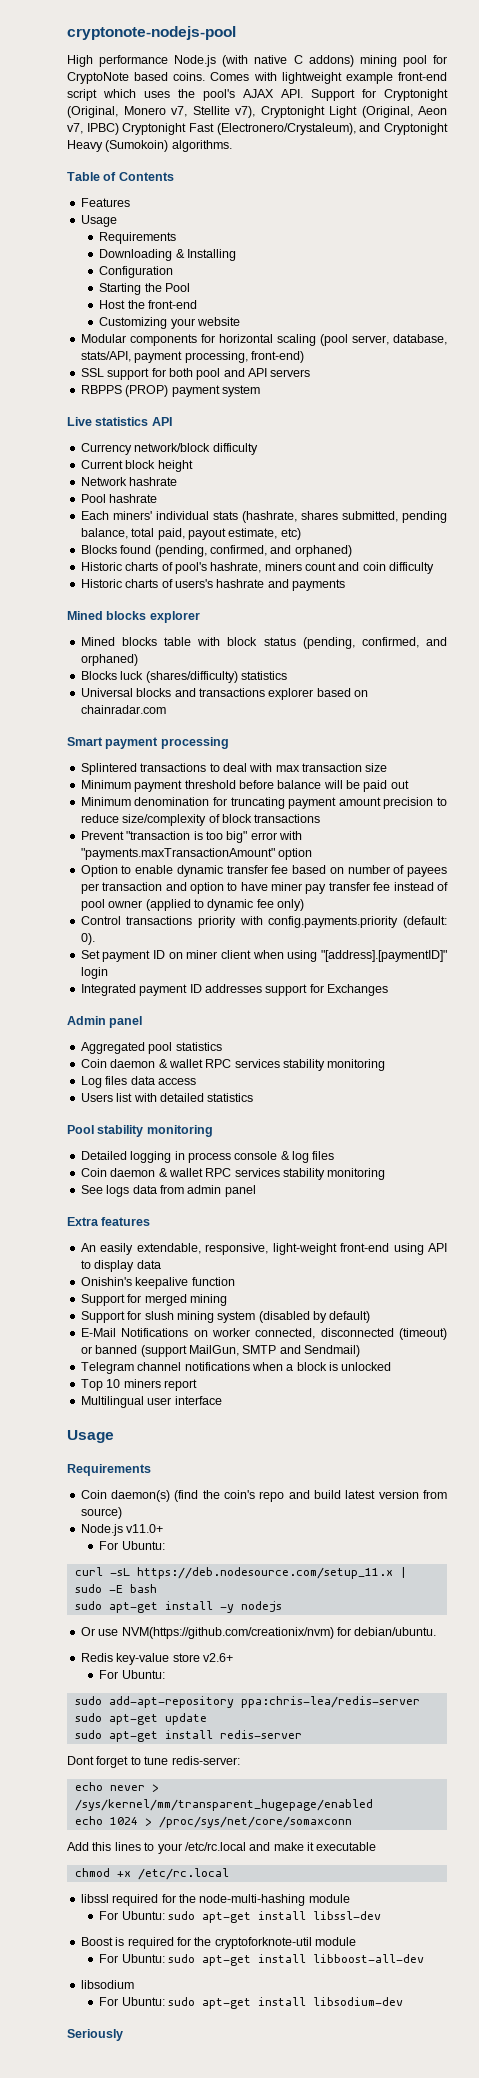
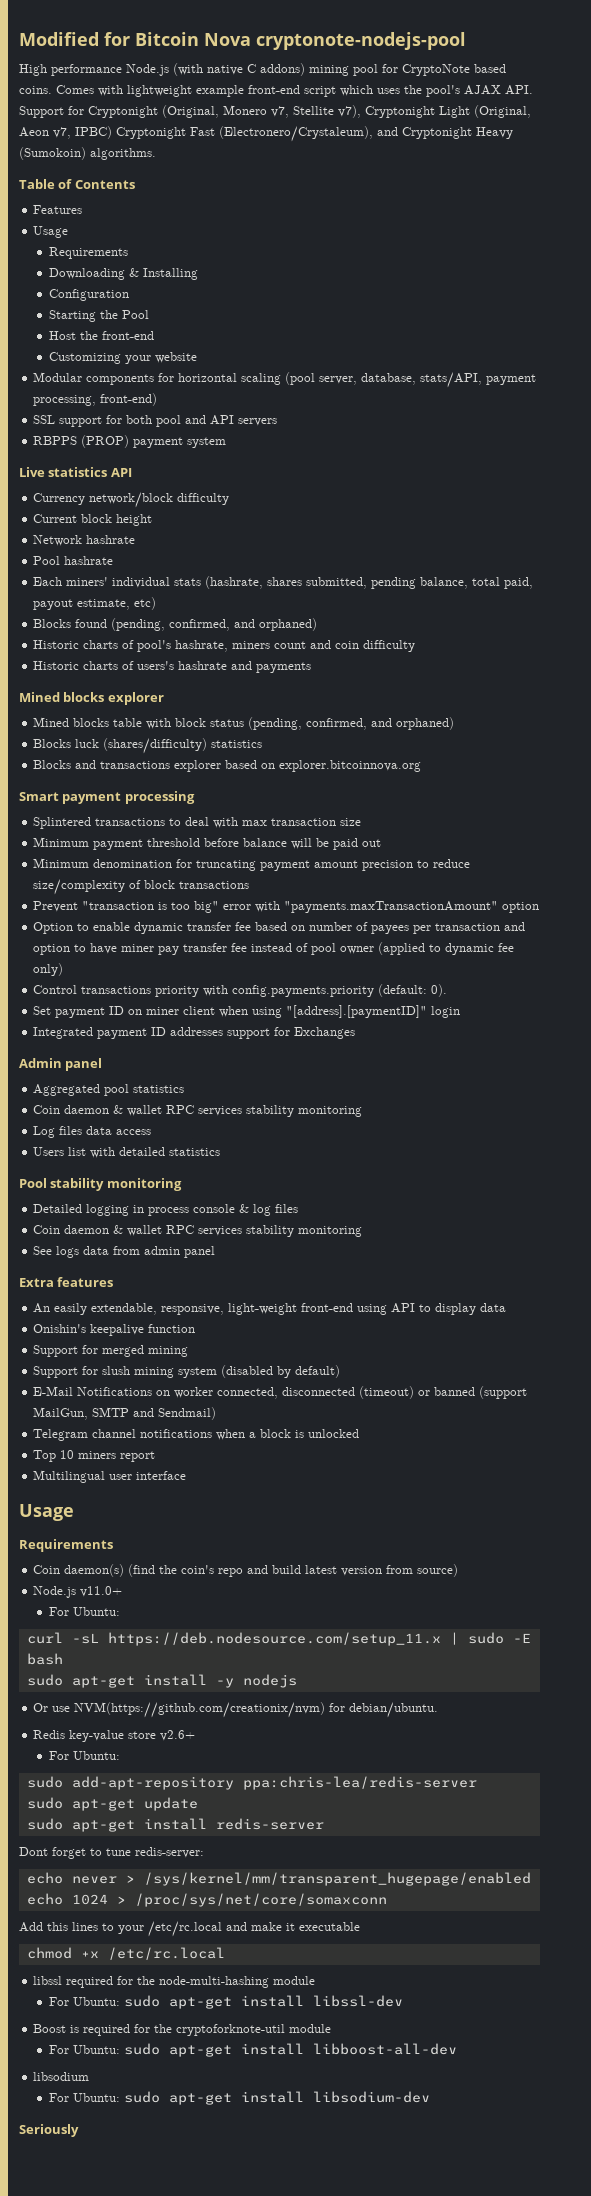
- cryptonote-nodejs-pool
+ Modified for Bitcoin Nova cryptonote-nodejs-pool
- Universal blocks and transactions explorer based on chainradar.com
+ Blocks and transactions explorer based on explorer.bitcoinnova.org

